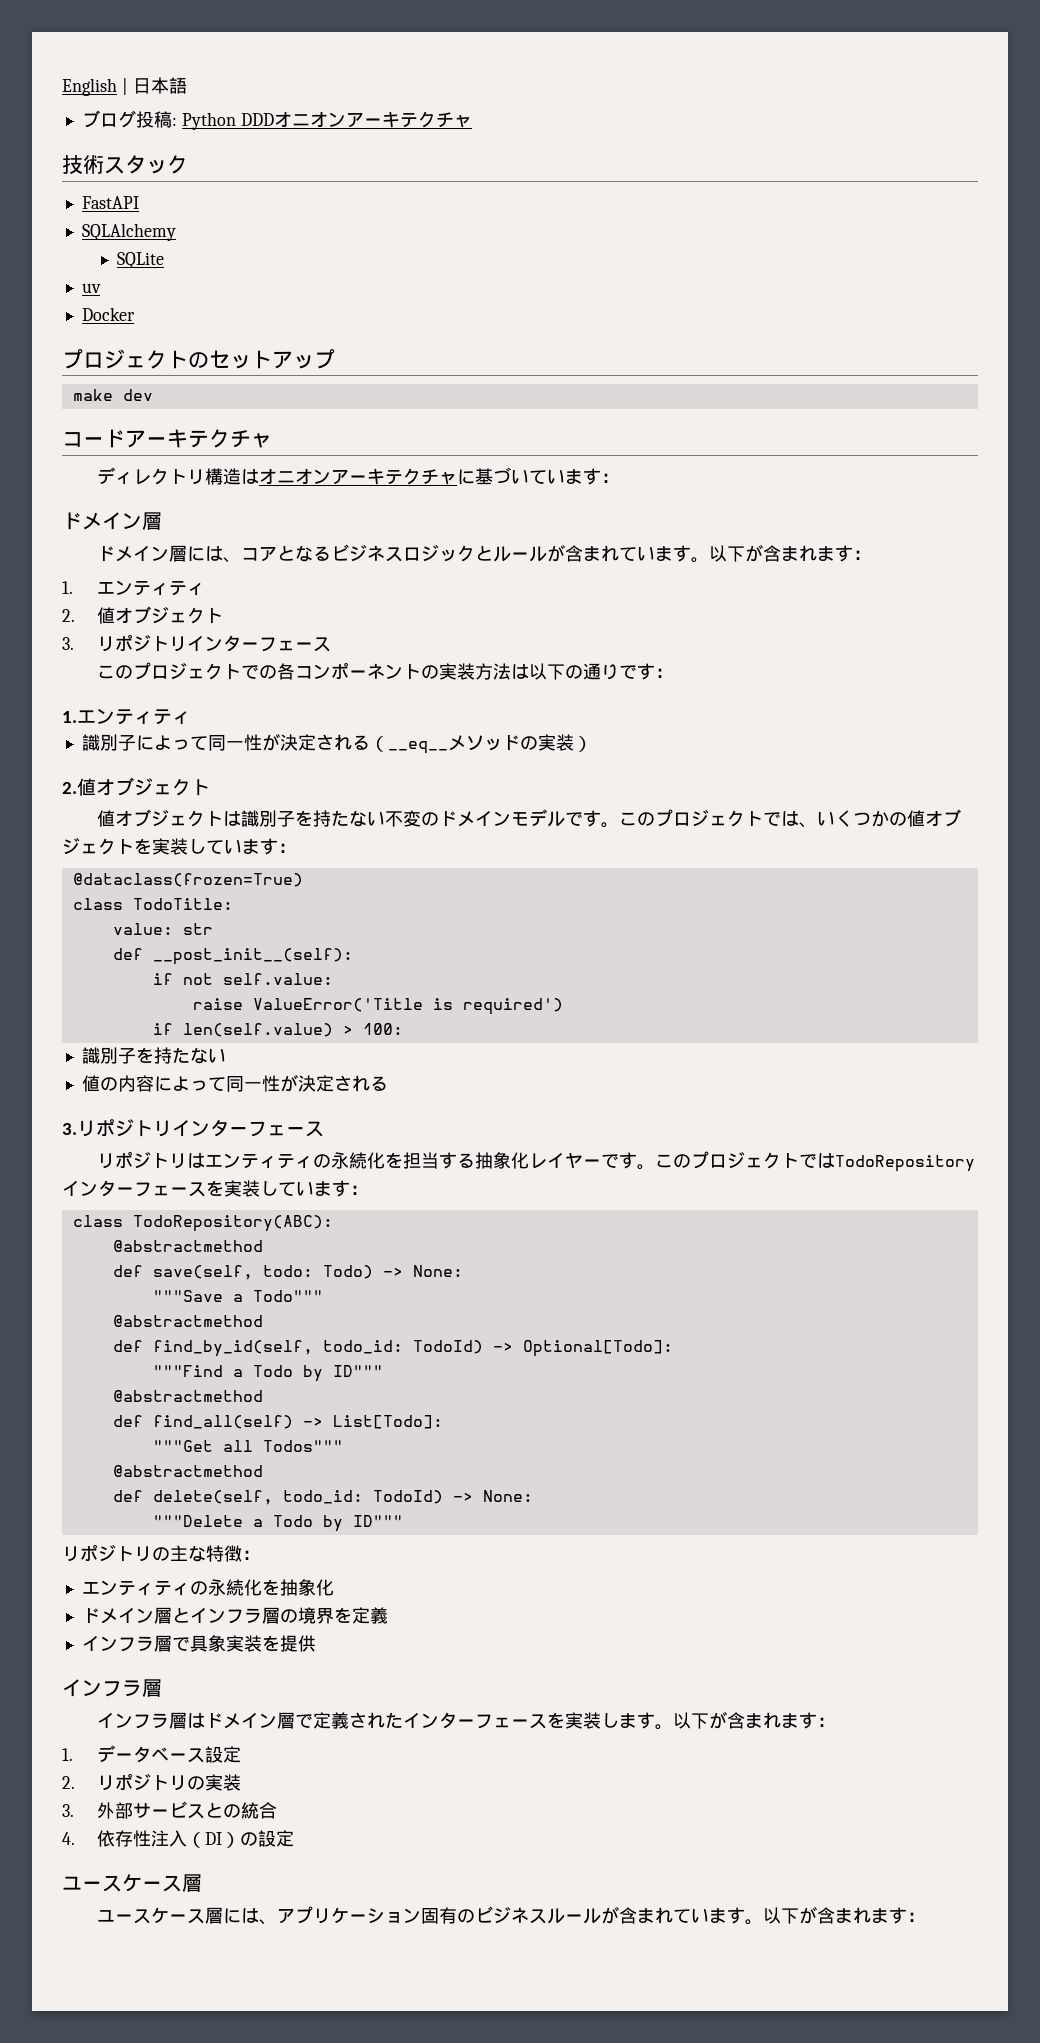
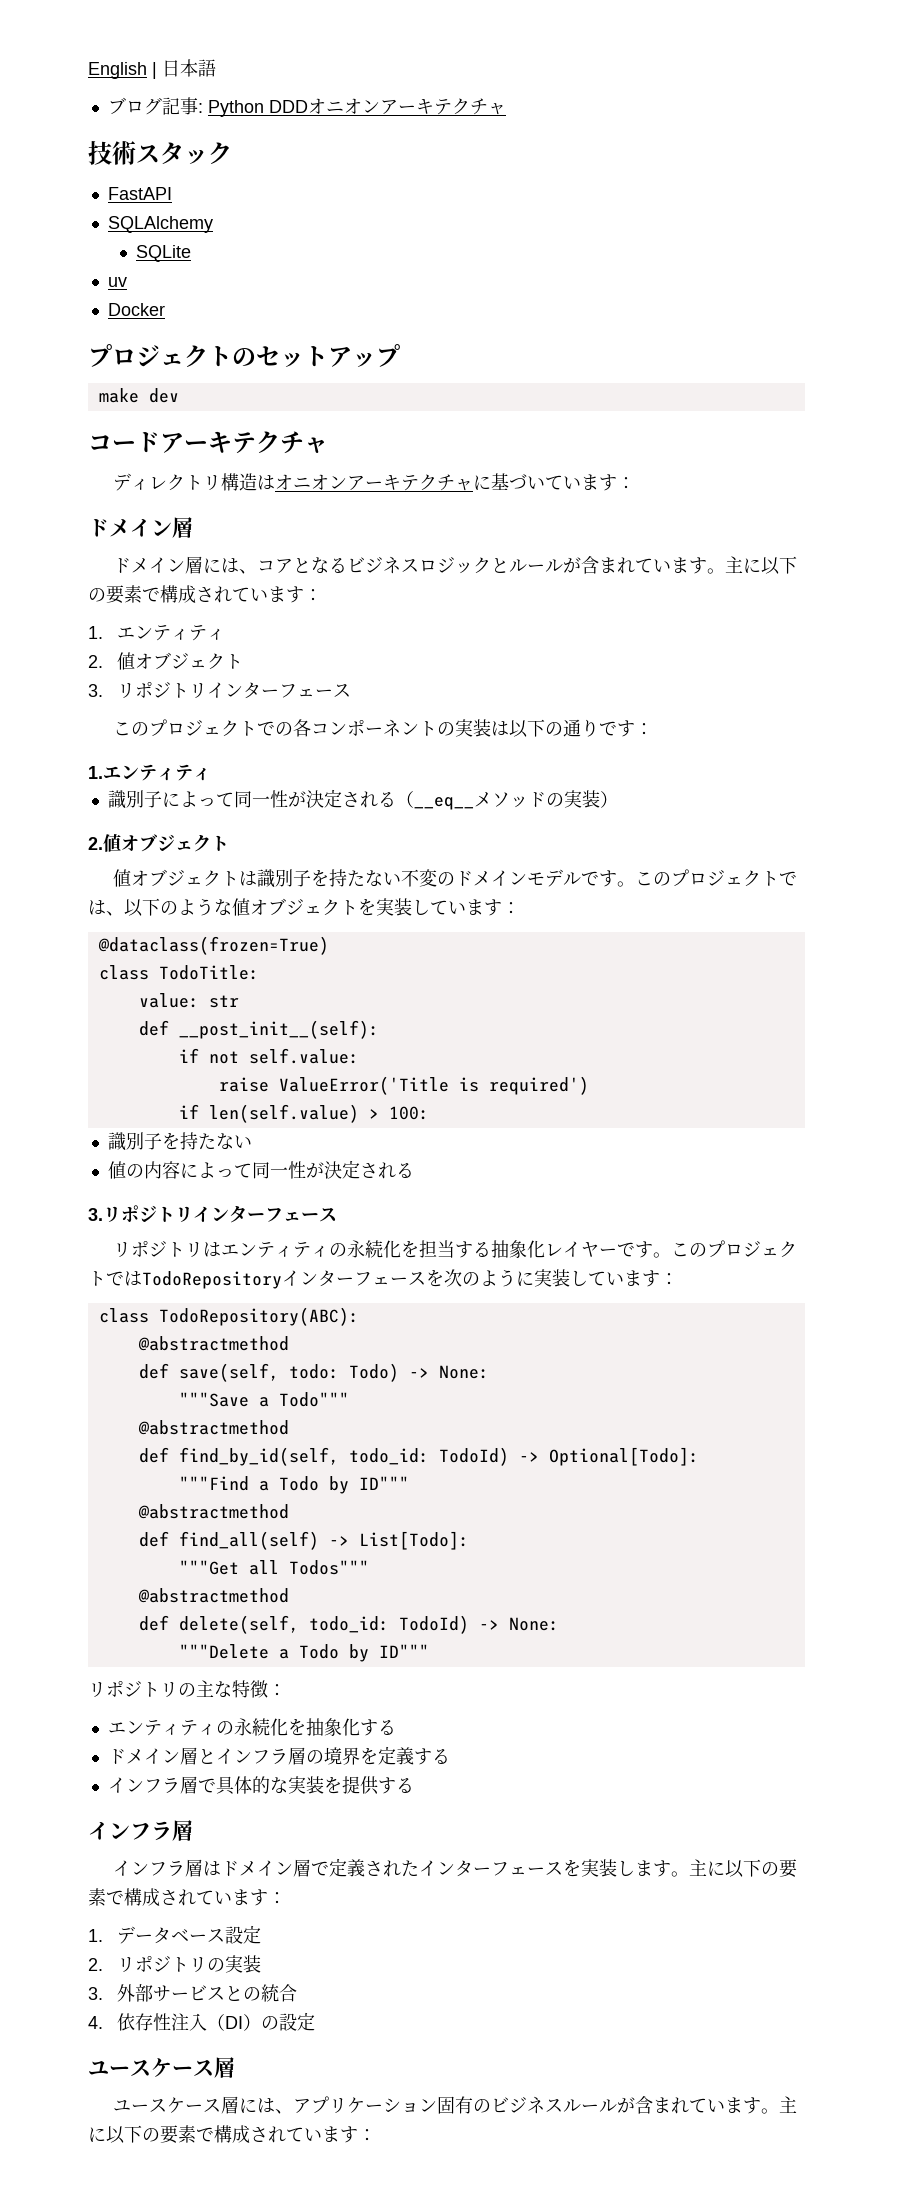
- ブログ投稿: Python DDDオニオンアーキテクチャ
+ ブログ記事: Python DDDオニオンアーキテクチャ
- ドメイン層には、コアとなるビジネスロジックとルールが含まれています。以下が含まれます：
+ ドメイン層には、コアとなるビジネスロジックとルールが含まれています。主に以下の要素で構成されています：
- このプロジェクトでの各コンポーネントの実装方法は以下の通りです：
+ このプロジェクトでの各コンポーネントの実装は以下の通りです：
- このプロジェクトでは、いくつかの値オブジェクトを実装しています：
+ このプロジェクトでは、以下のような値オブジェクトを実装しています：
- このプロジェクトではTodoRepositoryインターフェースを実装しています：
+ このプロジェクトではTodoRepositoryインターフェースを次のように実装しています：
- エンティティの永続化を抽象化
+ エンティティの永続化を抽象化する
- ドメイン層とインフラ層の境界を定義
+ ドメイン層とインフラ層の境界を定義する
- インフラ層で具象実装を提供
+ インフラ層で具体的な実装を提供する
- インフラ層はドメイン層で定義されたインターフェースを実装します。以下が含まれます：
+ インフラ層はドメイン層で定義されたインターフェースを実装します。主に以下の要素で構成されています：
- ユースケース層には、アプリケーション固有のビジネスルールが含まれています。以下が含まれます：
+ ユースケース層には、アプリケーション固有のビジネスルールが含まれています。主に以下の要素で構成されています：

